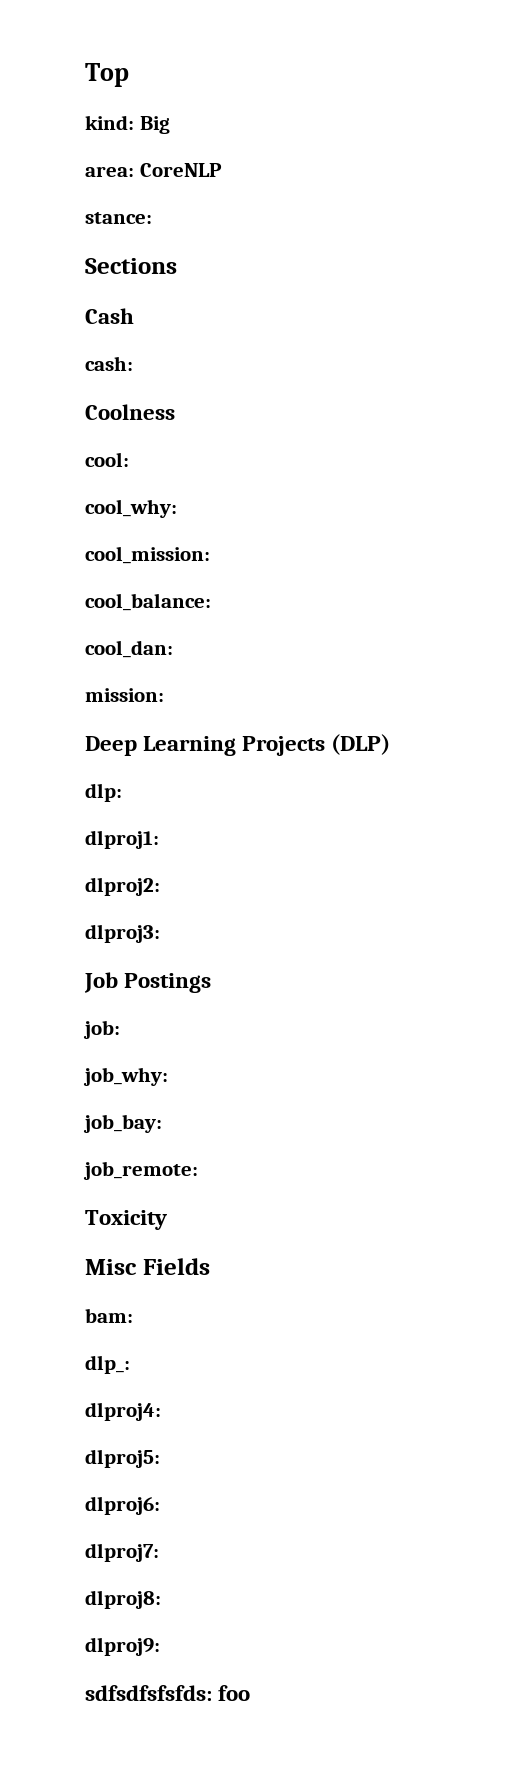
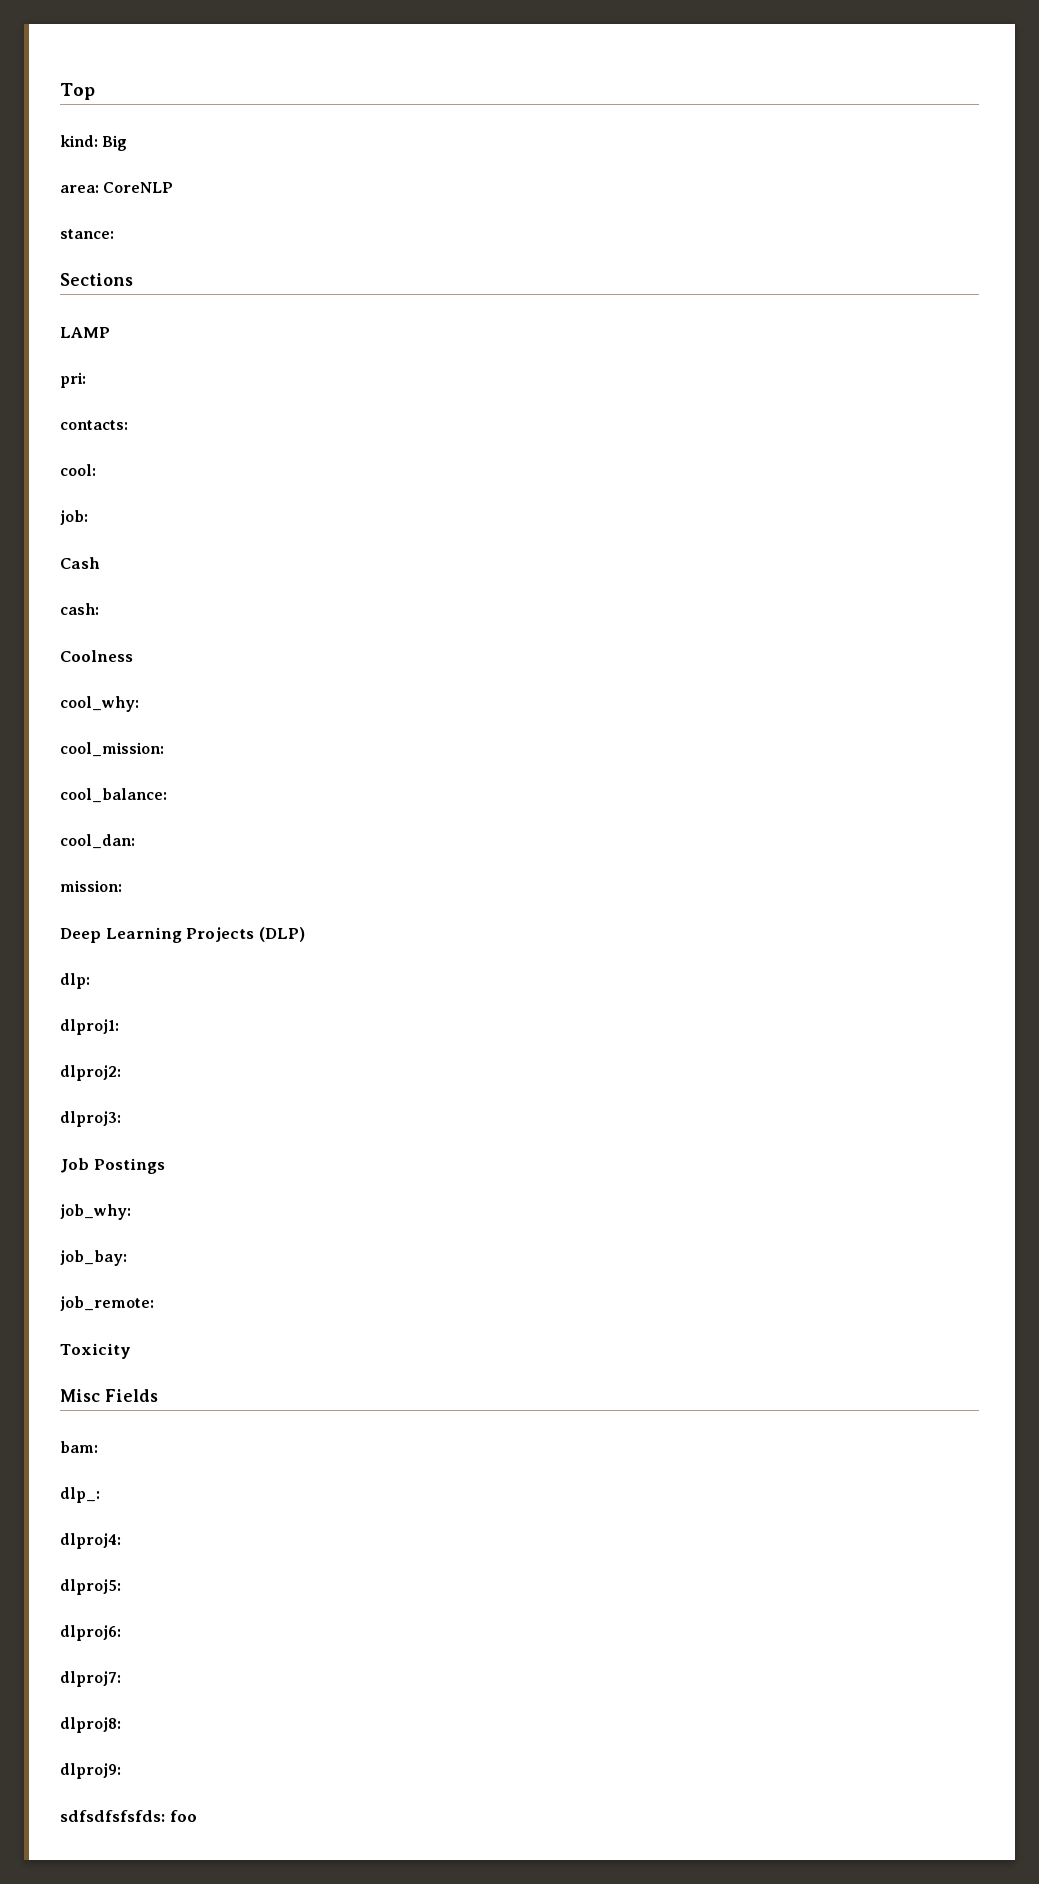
+ LAMP
+ pri:
+ contacts:
+ cool:
+ job:
- cool:
- job:

